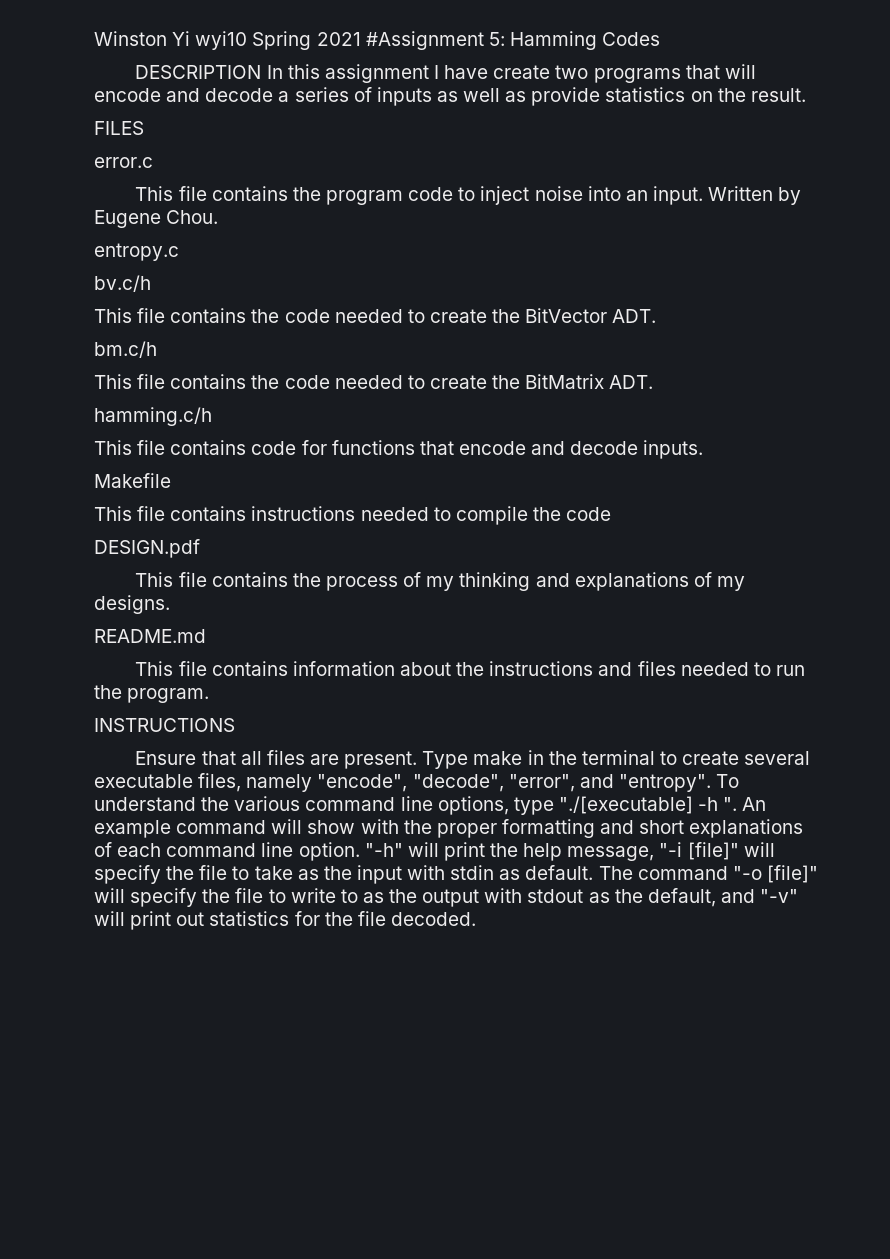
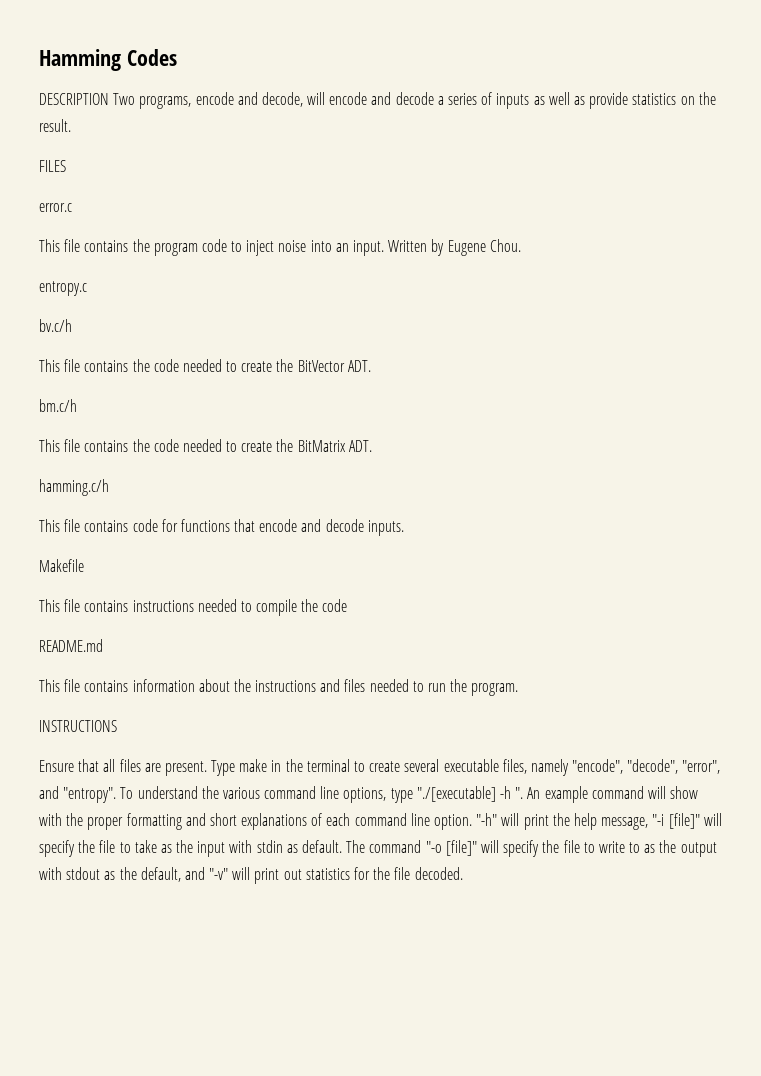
- Winston Yi wyi10 Spring 2021 #Assignment 5: Hamming Codes
- DESCRIPTION In this assignment I have create two programs that will encode and decode a series of inputs as well as provide statistics on the result.
+ Hamming Codes
+ DESCRIPTION Two programs, encode and decode, will encode and decode a series of inputs as well as provide statistics on the result.
- DESIGN.pdf
- This file contains the process of my thinking and explanations of my designs.

